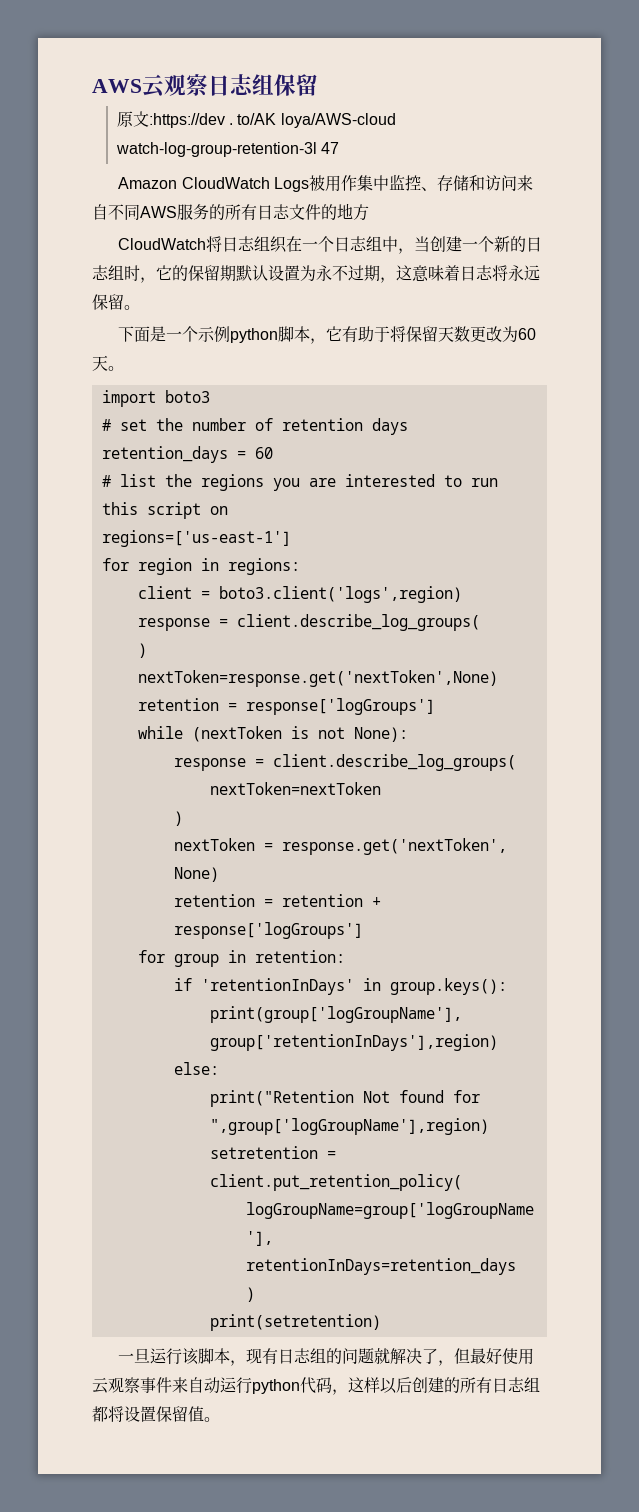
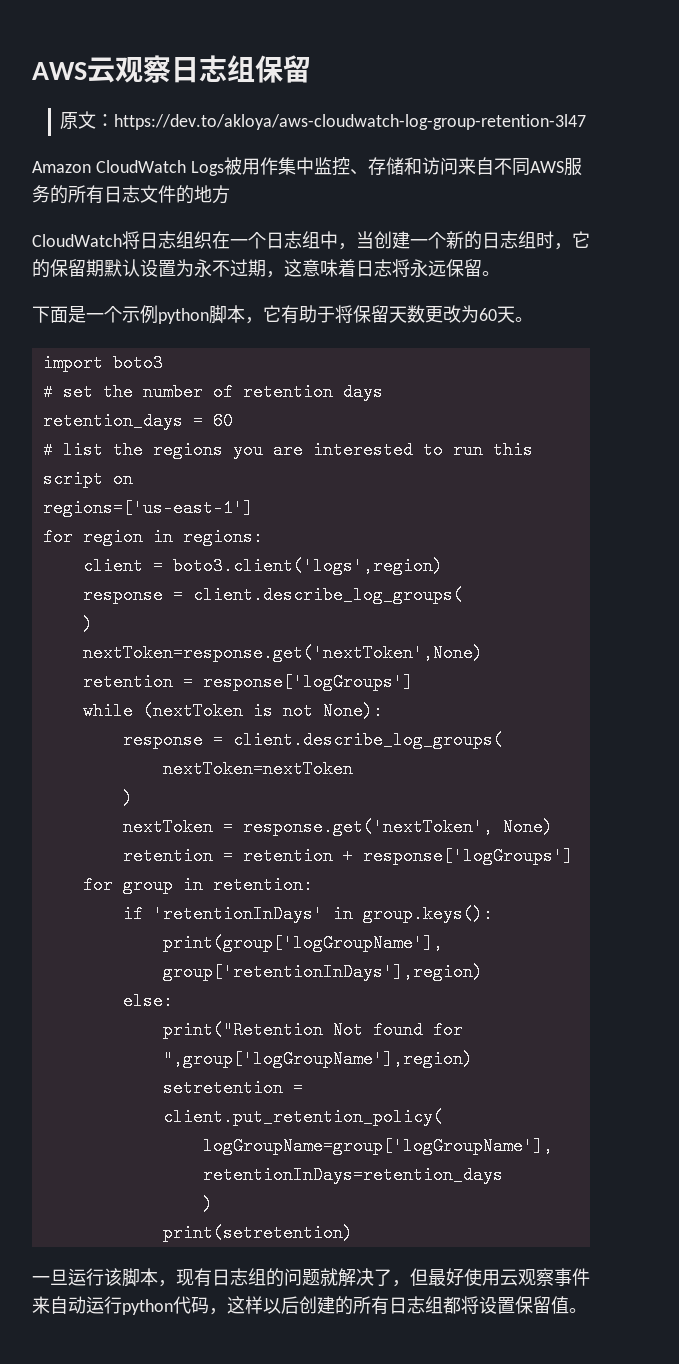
- 原文:https://dev . to/AK loya/AWS-cloud watch-log-group-retention-3l 47
+ 原文：https://dev.to/akloya/aws-cloudwatch-log-group-retention-3l47

